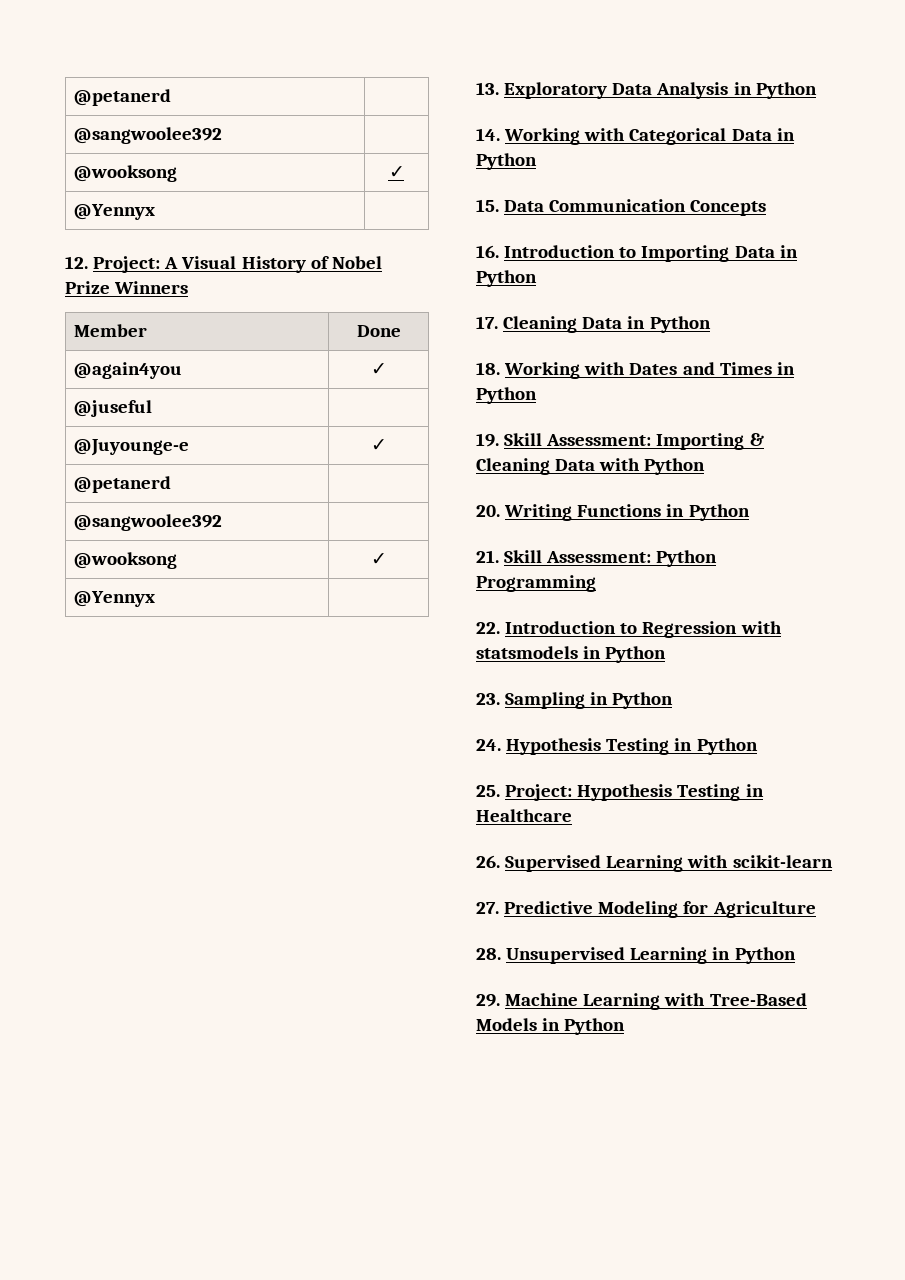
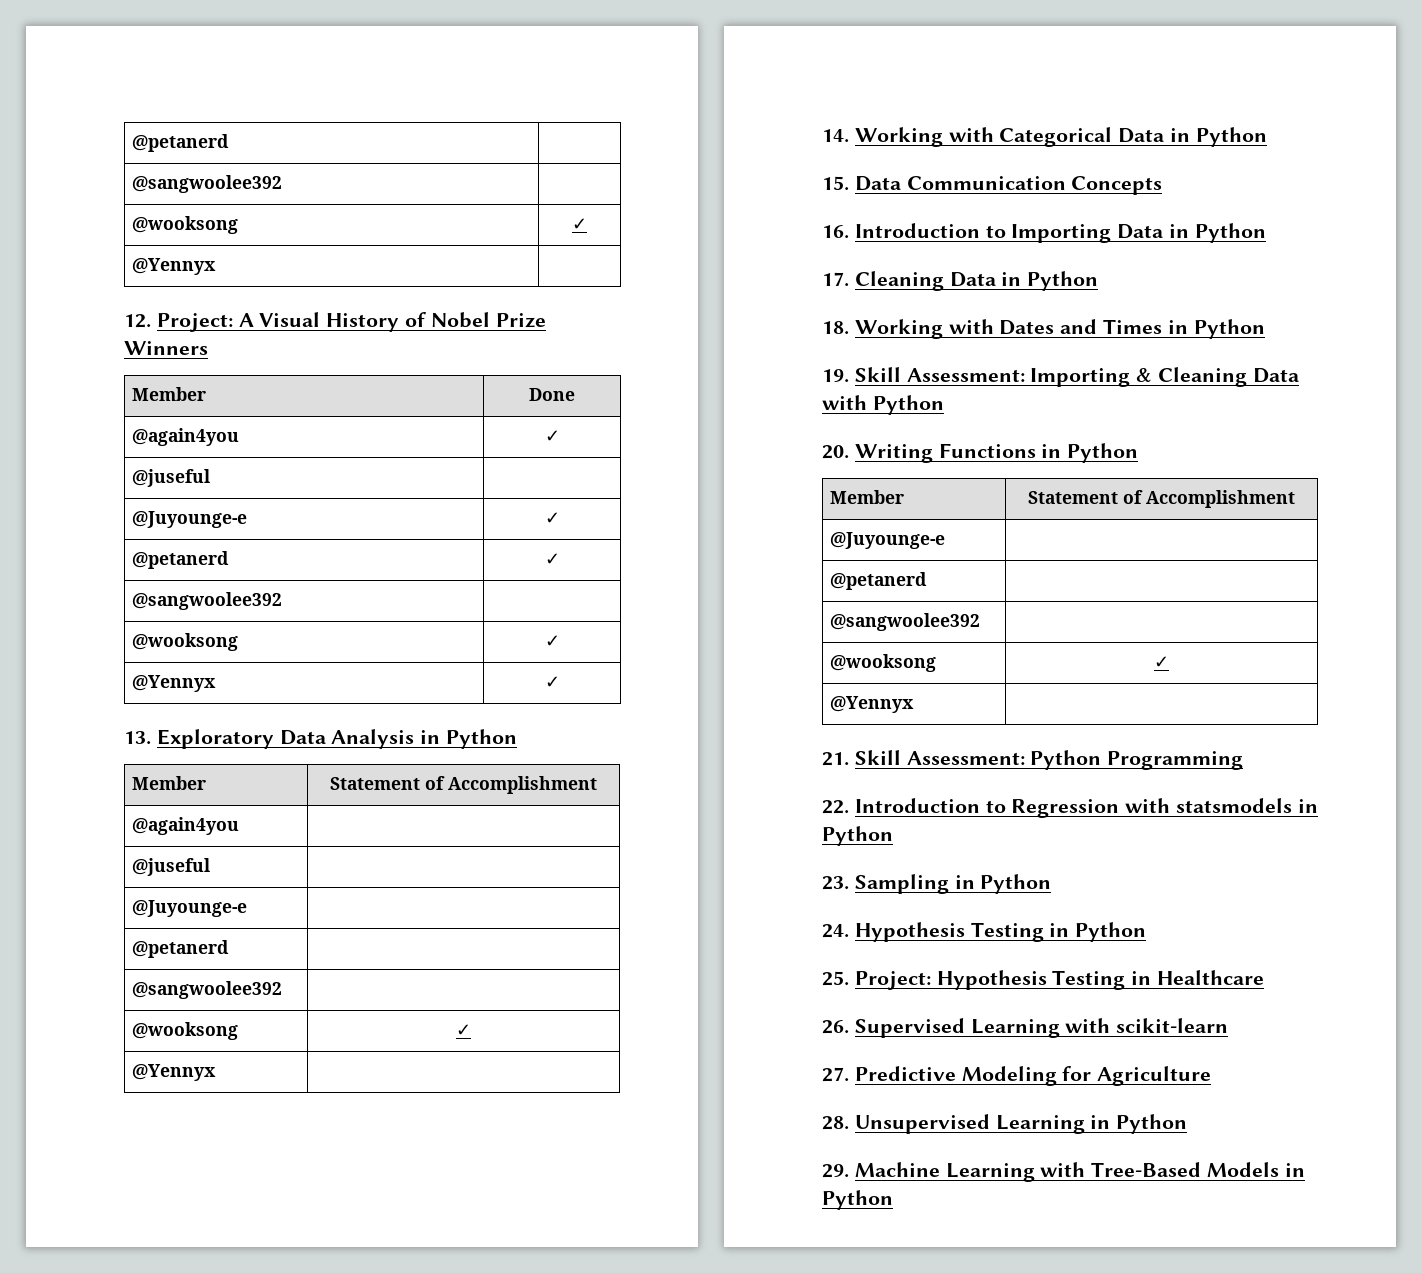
  @Juyounge-e | ✓
- @petanerd |
+ @petanerd | ✓
  @sangwoolee392 |
  @wooksong | ✓
- @Yennyx |
+ @Yennyx | ✓
  13. Exploratory Data Analysis in Python
+ Member | Statement of Accomplishment
+ @again4you |
+ @juseful |
+ @Juyounge-e |
+ @petanerd |
+ @sangwoolee392 |
+ @wooksong | ✓
+ @Yennyx |
  20. Writing Functions in Python
+ Member | Statement of Accomplishment
+ @Juyounge-e |
+ @petanerd |
+ @sangwoolee392 |
+ @wooksong | ✓
+ @Yennyx |

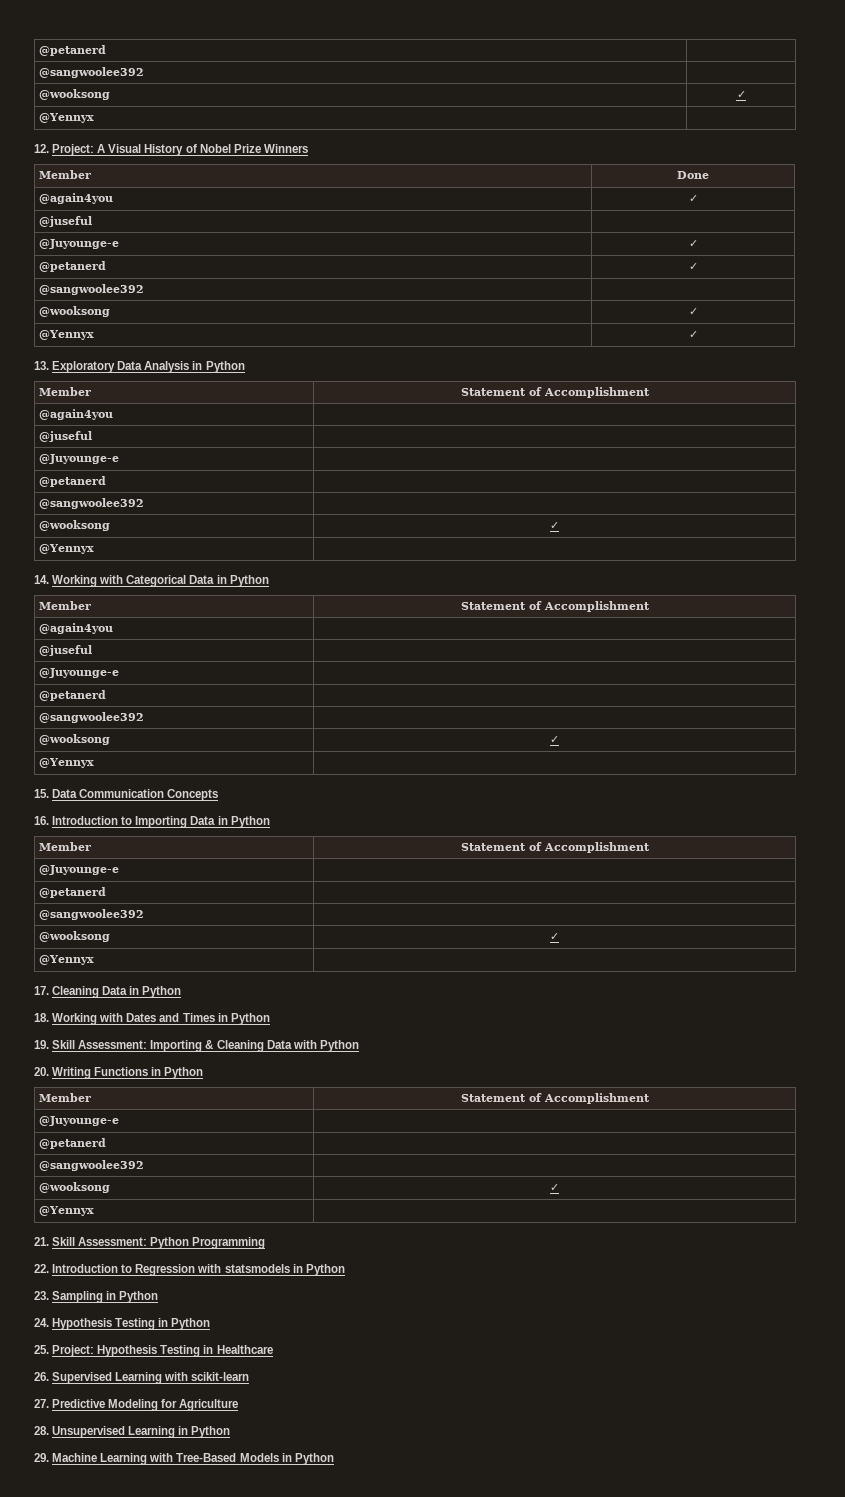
  14. Working with Categorical Data in Python
+ Member | Statement of Accomplishment
+ @again4you |
+ @juseful |
+ @Juyounge-e |
+ @petanerd |
+ @sangwoolee392 |
+ @wooksong | ✓
+ @Yennyx |
  16. Introduction to Importing Data in Python
+ Member | Statement of Accomplishment
+ @Juyounge-e |
+ @petanerd |
+ @sangwoolee392 |
+ @wooksong | ✓
+ @Yennyx |

